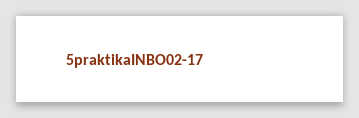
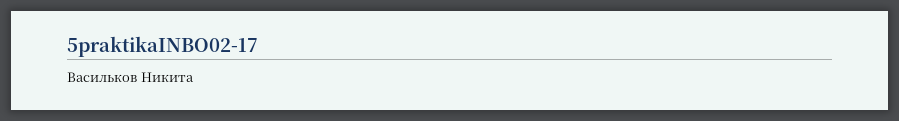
+ Васильков Никита

